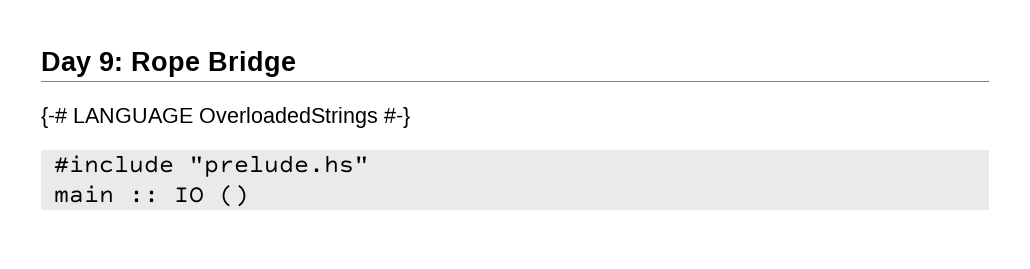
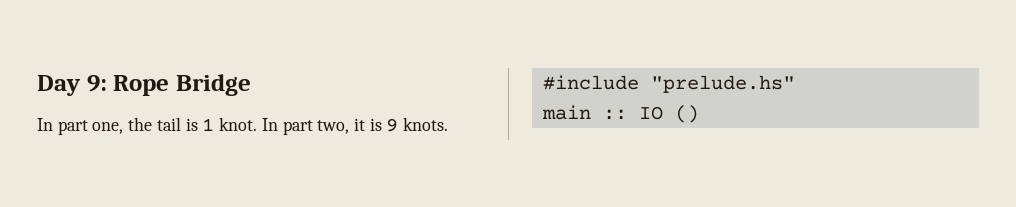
- {-# LANGUAGE OverloadedStrings #-}
+ In part one, the tail is 1 knot. In part two, it is 9 knots.

